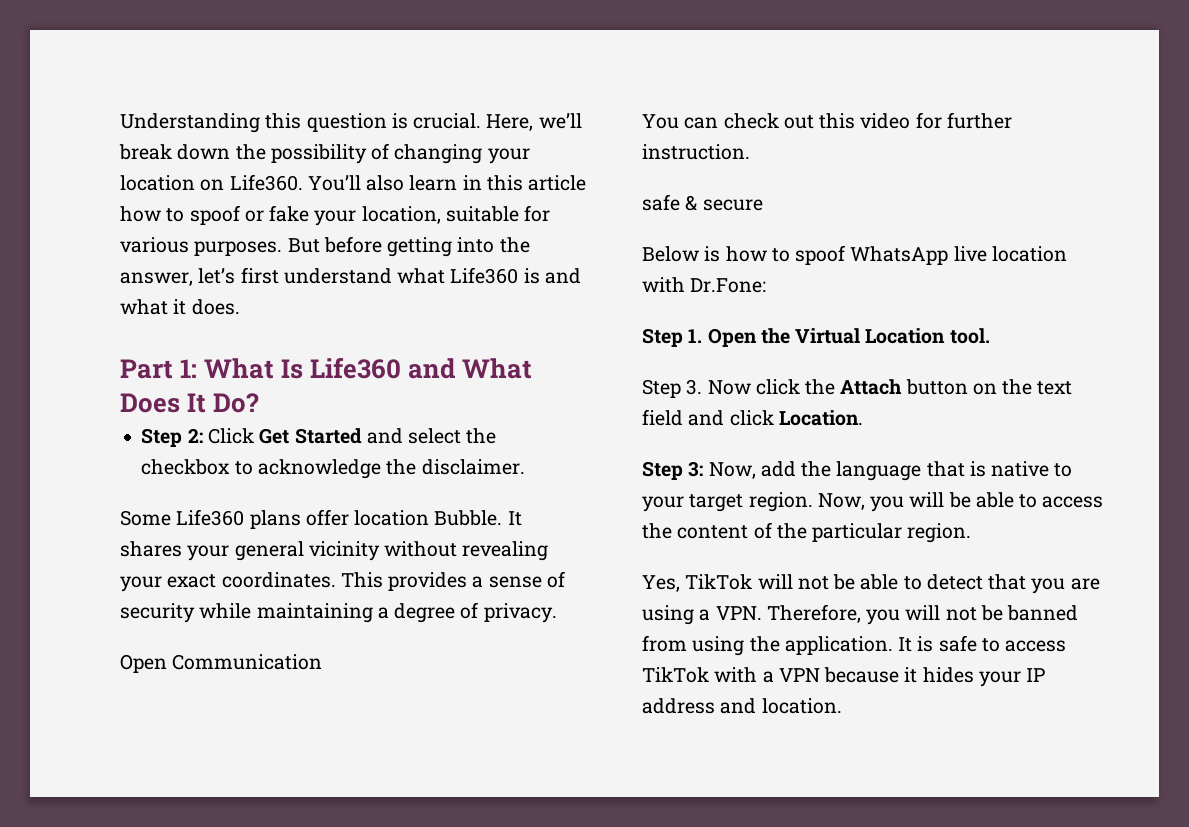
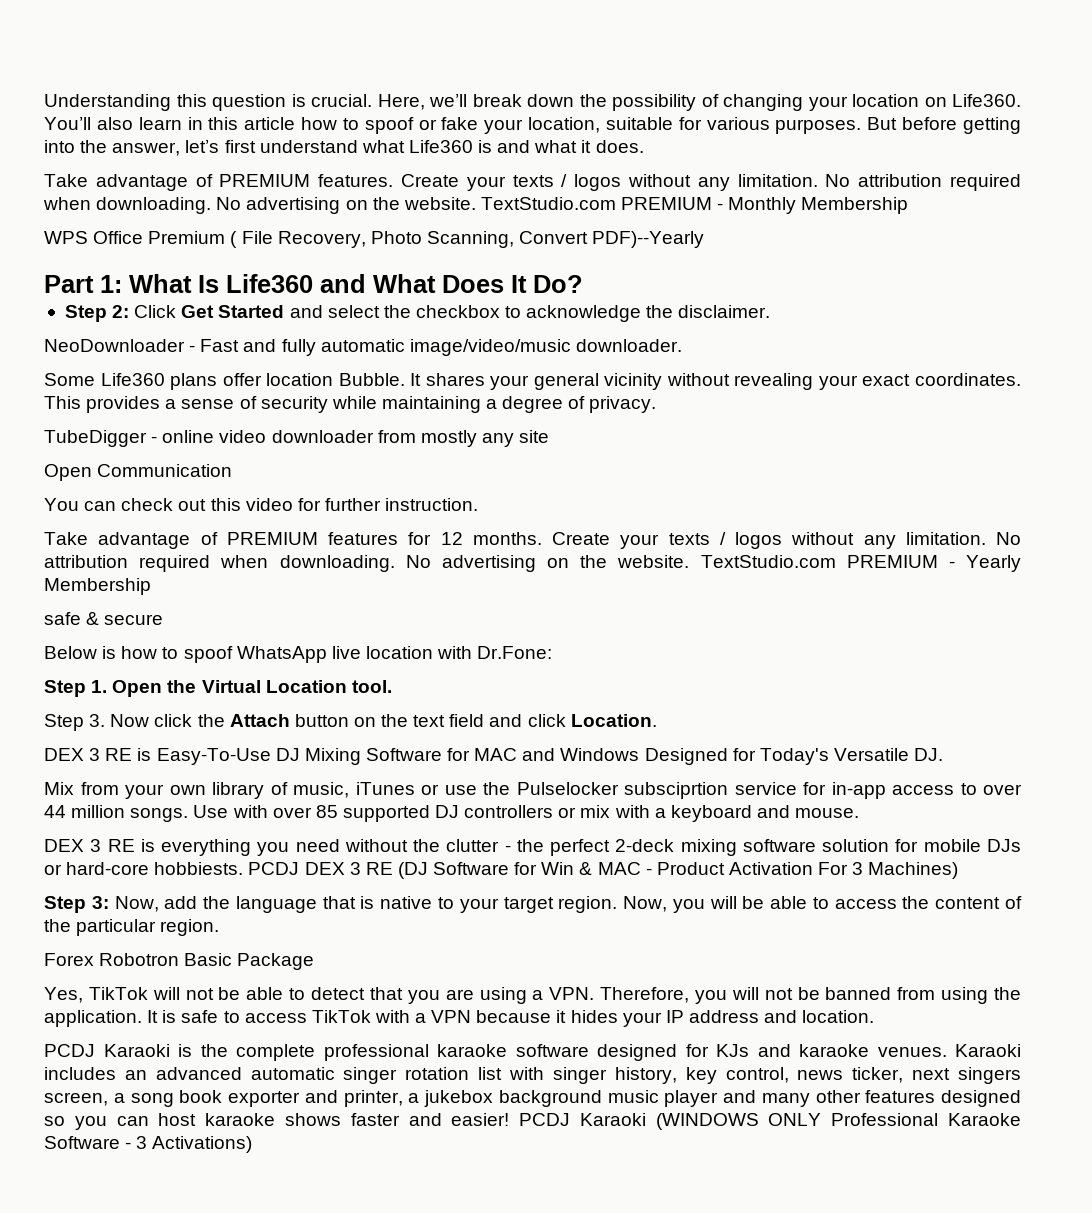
+ Take advantage of PREMIUM features. Create your texts / logos without any limitation. No attribution required when downloading. No advertising on the website. TextStudio.com PREMIUM - Monthly Membership
+ WPS Office Premium ( File Recovery, Photo Scanning, Convert PDF)--Yearly
+ NeoDownloader - Fast and fully automatic image/video/music downloader.
+ TubeDigger - online video downloader from mostly any site
+ Take advantage of PREMIUM features for 12 months. Create your texts / logos without any limitation. No attribution required when downloading. No advertising on the website. TextStudio.com PREMIUM - Yearly Membership
+ DEX 3 RE is Easy-To-Use DJ Mixing Software for MAC and Windows Designed for Today's Versatile DJ.
+ Mix from your own library of music, iTunes or use the Pulselocker subsciprtion service for in-app access to over 44 million songs. Use with over 85 supported DJ controllers or mix with a keyboard and mouse.
+ DEX 3 RE is everything you need without the clutter - the perfect 2-deck mixing software solution for mobile DJs or hard-core hobbiests. PCDJ DEX 3 RE (DJ Software for Win & MAC - Product Activation For 3 Machines)
+ Forex Robotron Basic Package
+ PCDJ Karaoki is the complete professional karaoke software designed for KJs and karaoke venues. Karaoki includes an advanced automatic singer rotation list with singer history, key control, news ticker, next singers screen, a song book exporter and printer, a jukebox background music player and many other features designed so you can host karaoke shows faster and easier! PCDJ Karaoki (WINDOWS ONLY Professional Karaoke Software - 3 Activations)

